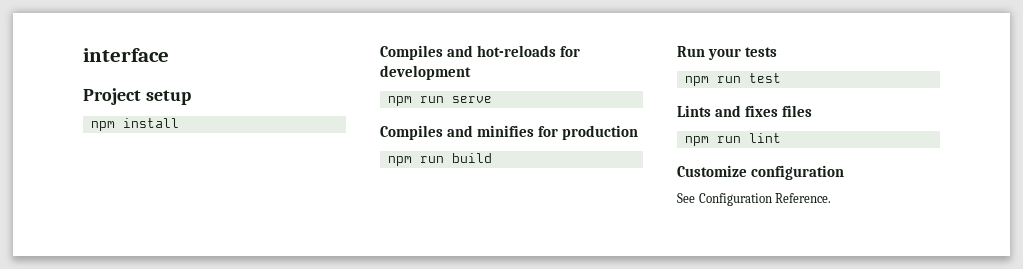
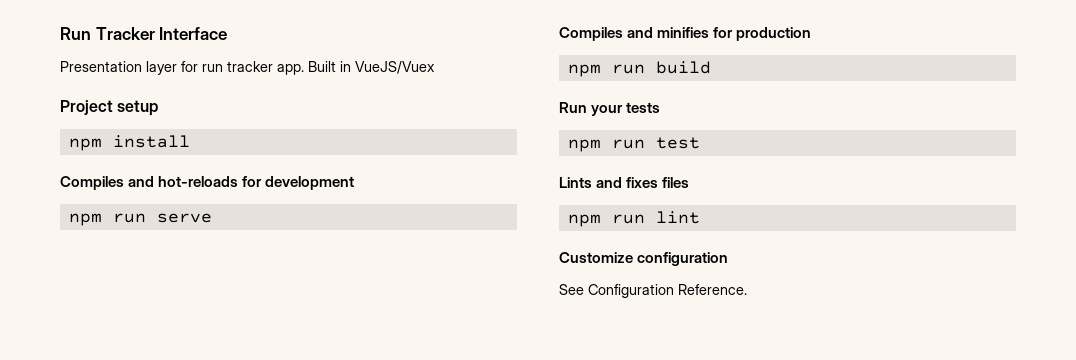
- interface
+ Run Tracker Interface
+ Presentation layer for run tracker app. Built in VueJS/Vuex

